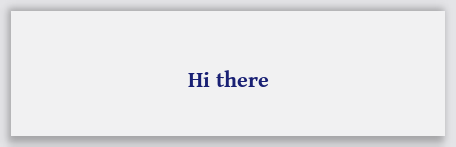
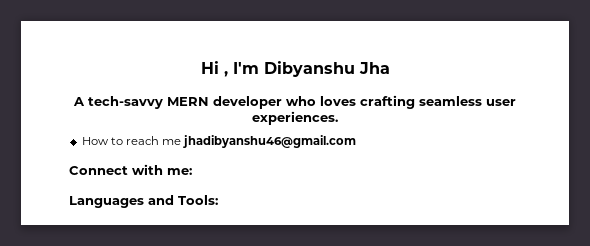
- Hi there
+ Hi , I'm Dibyanshu Jha
+ A tech-savvy MERN developer who loves crafting seamless user experiences.
+ How to reach me jhadibyanshu46@gmail.com
+ Connect with me:
+ Languages and Tools:

